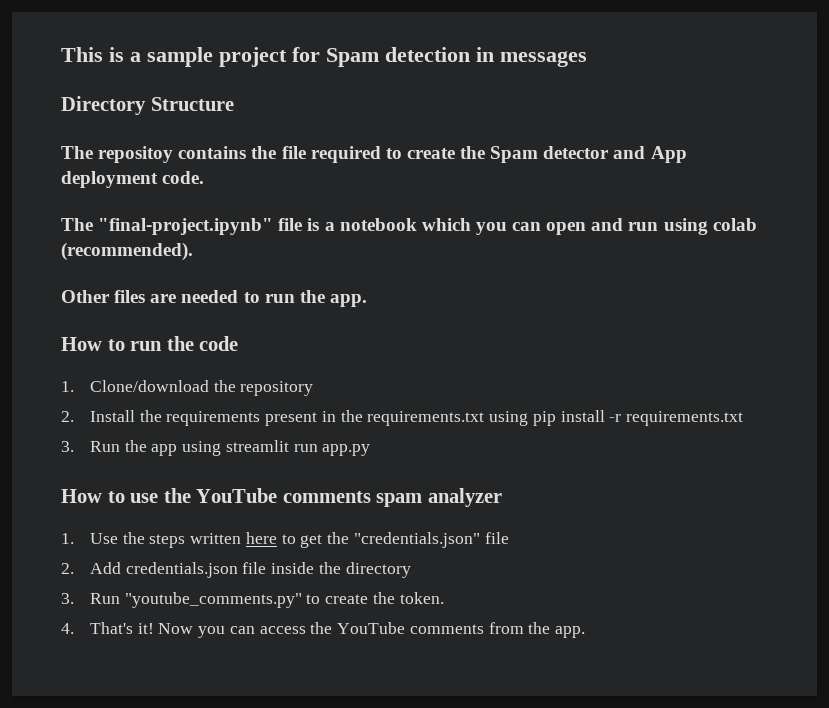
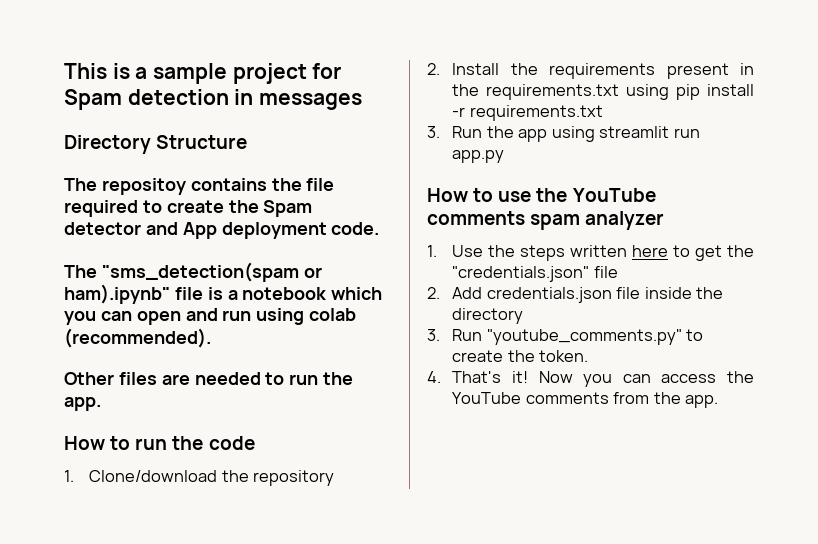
- The "final-project.ipynb" file is a notebook which you can open and run using colab (recommended).
+ The "sms_detection(spam or ham).ipynb" file is a notebook which you can open and run using colab (recommended).

